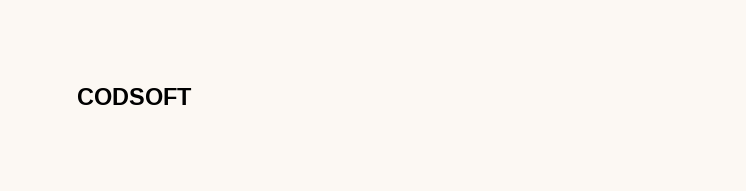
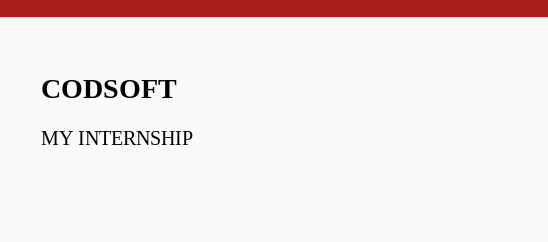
+ MY INTERNSHIP

